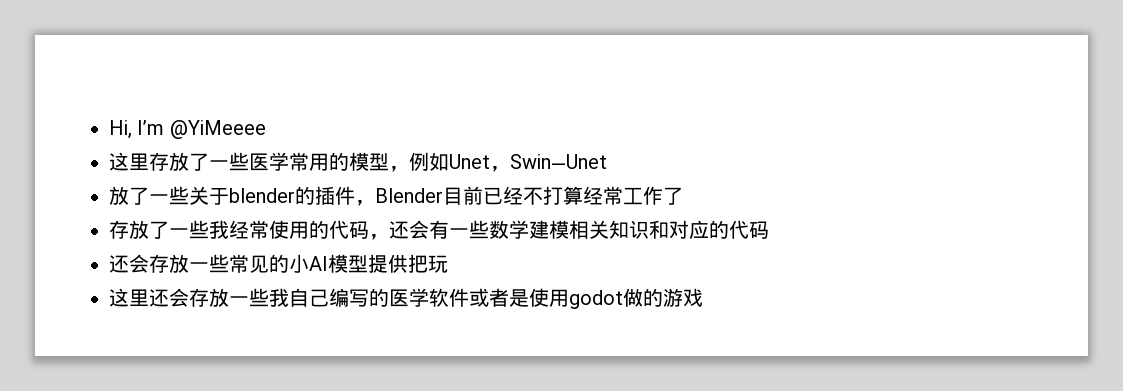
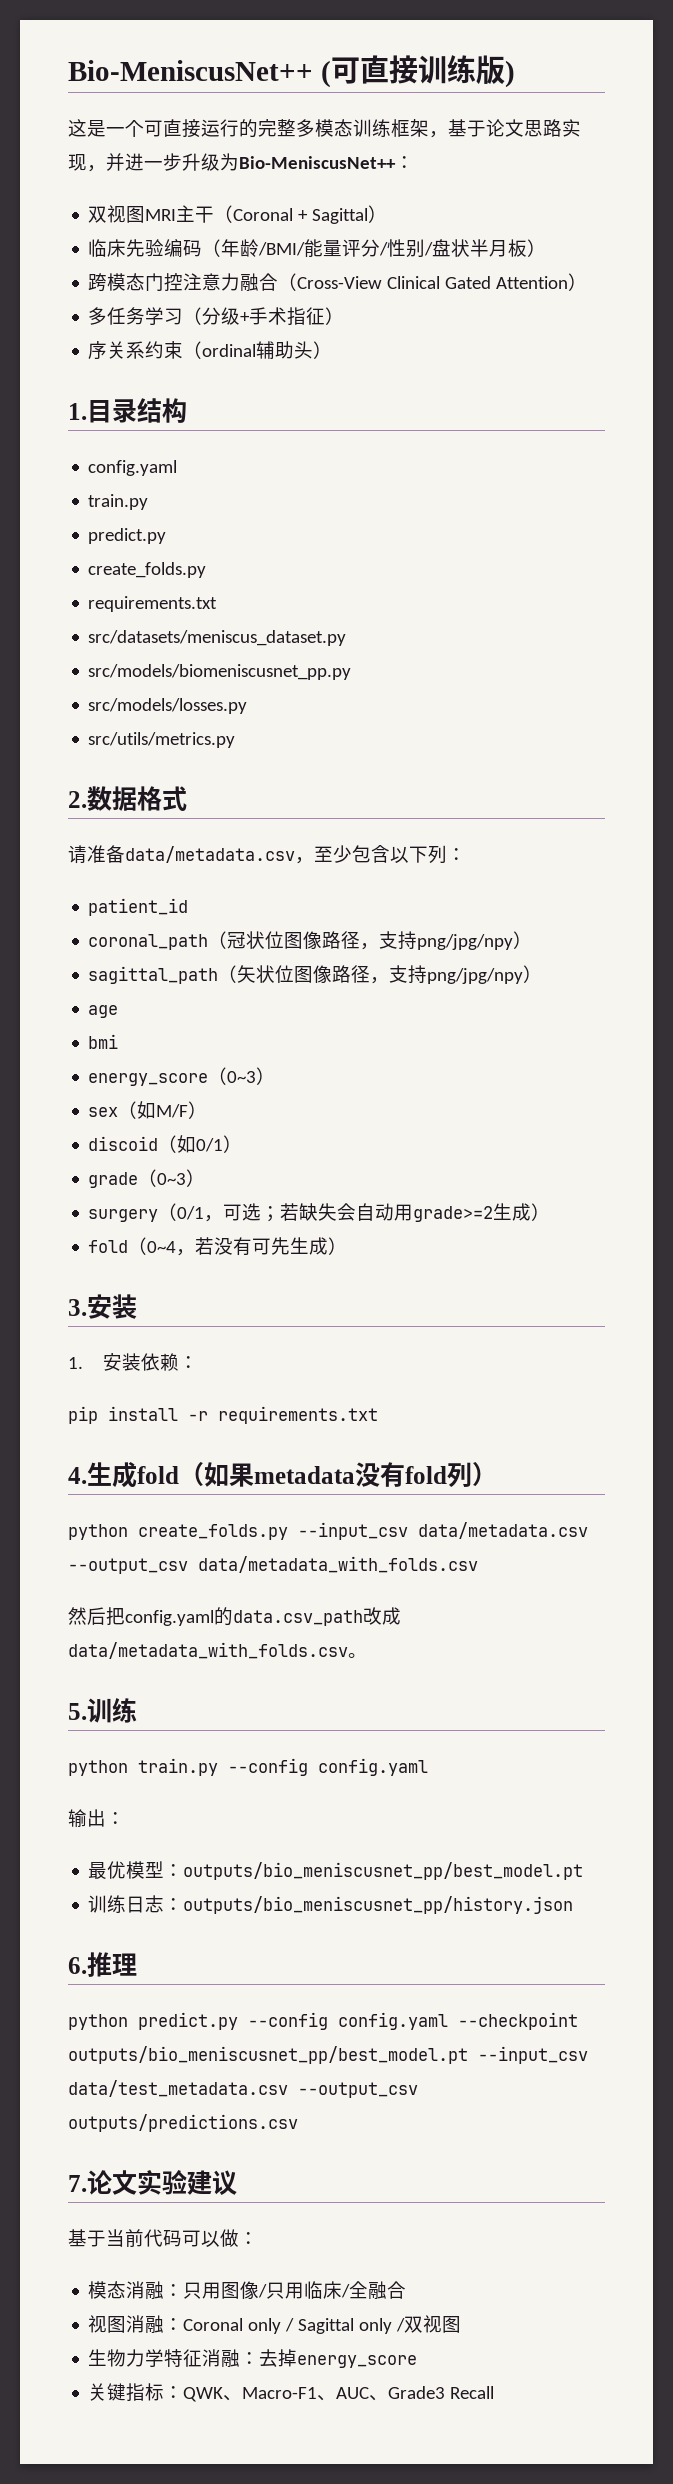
- Hi, I’m @YiMeeee
- 这里存放了一些医学常用的模型，例如Unet，Swin—Unet
- 放了一些关于blender的插件，Blender目前已经不打算经常工作了
- 存放了一些我经常使用的代码，还会有一些数学建模相关知识和对应的代码
- 还会存放一些常见的小AI模型提供把玩
- 这里还会存放一些我自己编写的医学软件或者是使用godot做的游戏
+ Bio-MeniscusNet++ (可直接训练版)
+ 这是一个可直接运行的完整多模态训练框架，基于论文思路实现，并进一步升级为Bio-MeniscusNet++：
+ 双视图MRI主干（Coronal + Sagittal）
+ 临床先验编码（年龄/BMI/能量评分/性别/盘状半月板）
+ 跨模态门控注意力融合（Cross-View Clinical Gated Attention）
+ 多任务学习（分级+手术指征）
+ 序关系约束（ordinal辅助头）
+ 1.目录结构
+ config.yaml
+ train.py
+ predict.py
+ create_folds.py
+ requirements.txt
+ src/datasets/meniscus_dataset.py
+ src/models/biomeniscusnet_pp.py
+ src/models/losses.py
+ src/utils/metrics.py
+ 2.数据格式
+ 请准备data/metadata.csv，至少包含以下列：
+ patient_id
+ coronal_path（冠状位图像路径，支持png/jpg/npy）
+ sagittal_path（矢状位图像路径，支持png/jpg/npy）
+ age
+ bmi
+ energy_score（0~3）
+ sex（如M/F）
+ discoid（如0/1）
+ grade（0~3）
+ surgery（0/1，可选；若缺失会自动用grade>=2生成）
+ fold（0~4，若没有可先生成）
+ 3.安装
+ 1.安装依赖：
+ pip install -r requirements.txt
+ 4.生成fold（如果metadata没有fold列）
+ python create_folds.py --input_csv data/metadata.csv --output_csv data/metadata_with_folds.csv
+ 然后把config.yaml的data.csv_path改成data/metadata_with_folds.csv。
+ 5.训练
+ python train.py --config config.yaml
+ 输出：
+ 最优模型：outputs/bio_meniscusnet_pp/best_model.pt
+ 训练日志：outputs/bio_meniscusnet_pp/history.json
+ 6.推理
+ python predict.py --config config.yaml --checkpoint outputs/bio_meniscusnet_pp/best_model.pt --input_csv data/test_metadata.csv --output_csv outputs/predictions.csv
+ 7.论文实验建议
+ 基于当前代码可以做：
+ 模态消融：只用图像/只用临床/全融合
+ 视图消融：Coronal only / Sagittal only /双视图
+ 生物力学特征消融：去掉energy_score
+ 关键指标：QWK、Macro-F1、AUC、Grade3 Recall

